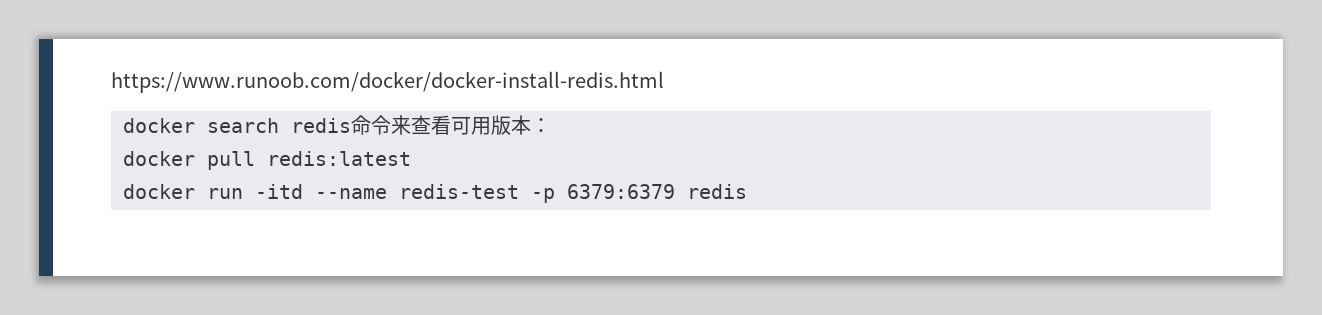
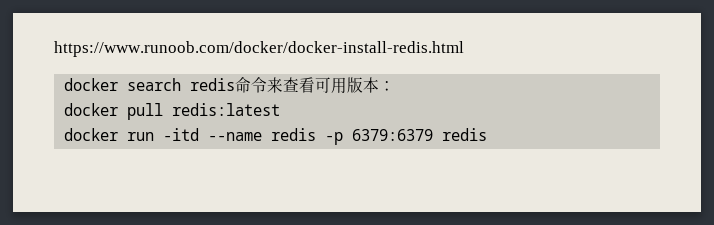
- docker run -itd --name redis-test -p 6379:6379 redis
+ docker run -itd --name redis -p 6379:6379 redis

